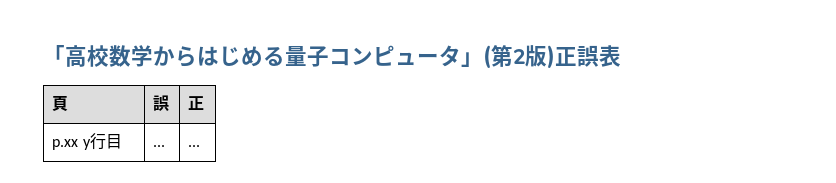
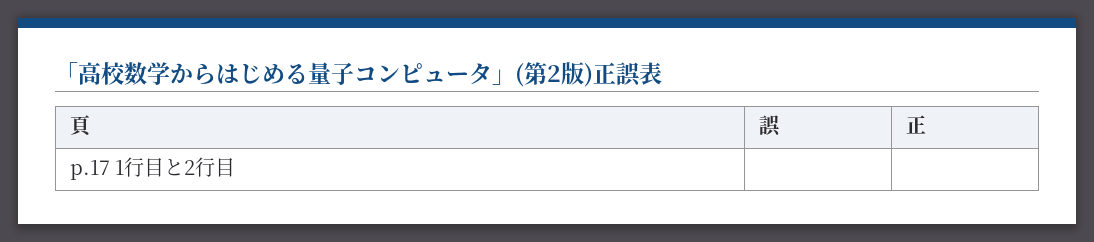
- p.xx y行目 | ... | ...
+ p.17 1行目と2行目 | |

